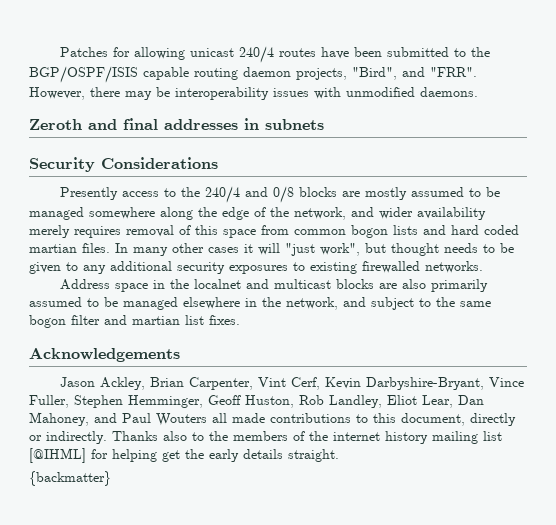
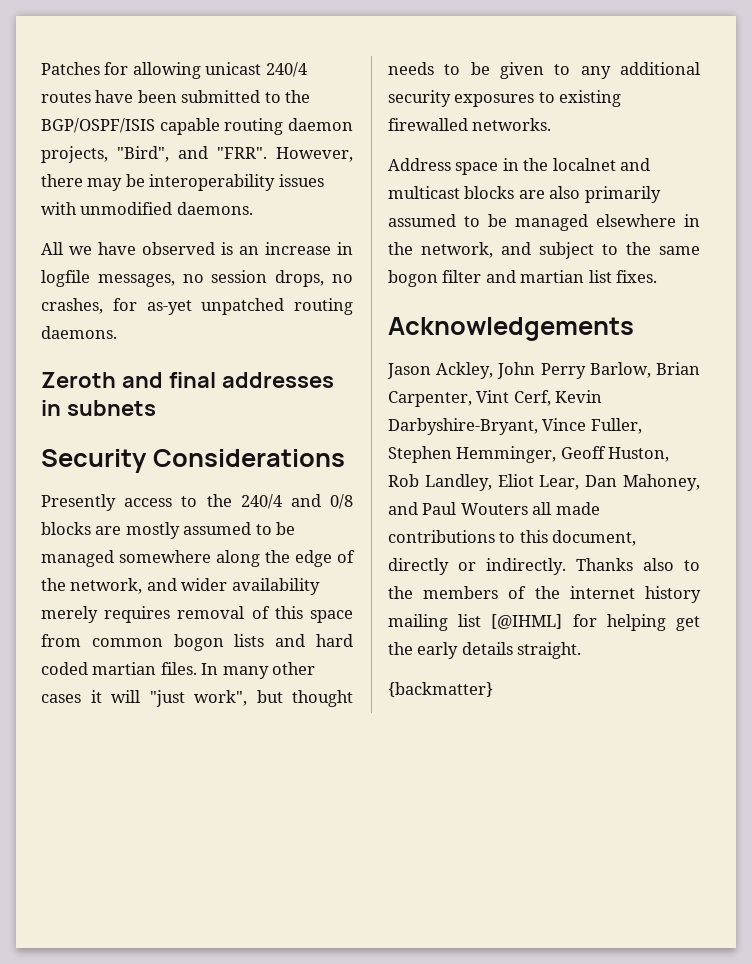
+ All we have observed is an increase in logfile messages, no session drops, no crashes, for as-yet unpatched routing daemons.
- Jason Ackley, Brian Carpenter, Vint Cerf, Kevin Darbyshire-Bryant, Vince Fuller, Stephen Hemminger, Geoff Huston, Rob Landley, Eliot Lear, Dan Mahoney, and Paul Wouters all made contributions to this document, directly or indirectly.
+ Jason Ackley, John Perry Barlow, Brian Carpenter, Vint Cerf, Kevin Darbyshire-Bryant, Vince Fuller, Stephen Hemminger, Geoff Huston, Rob Landley, Eliot Lear, Dan Mahoney, and Paul Wouters all made contributions to this document, directly or indirectly.

